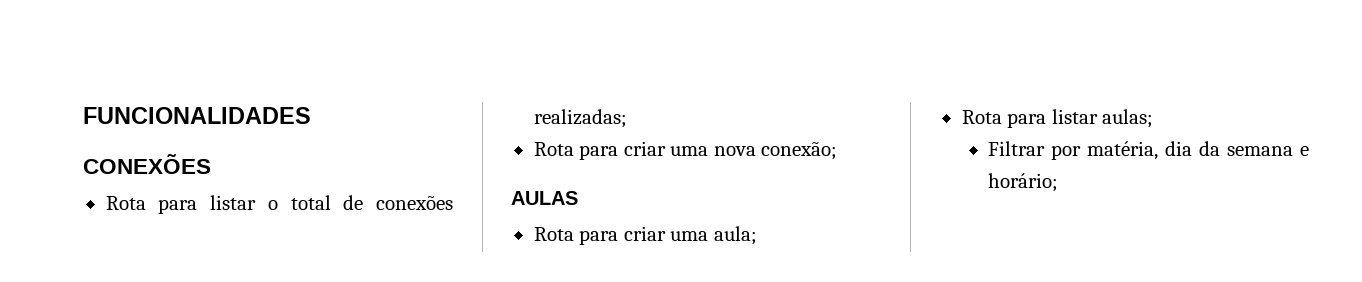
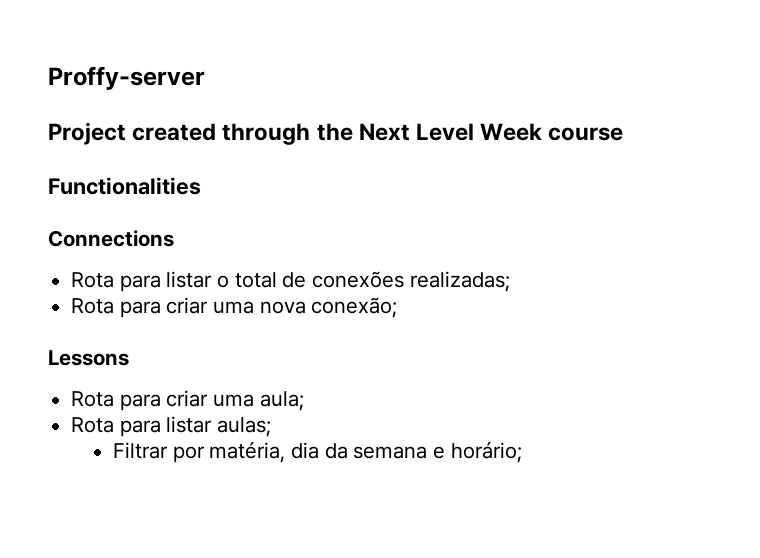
- FUNCIONALIDADES
- CONEXÕES
+ Proffy-server
+ Project created through the Next Level Week course
+ Functionalities
+ Connections
- AULAS
+ Lessons

